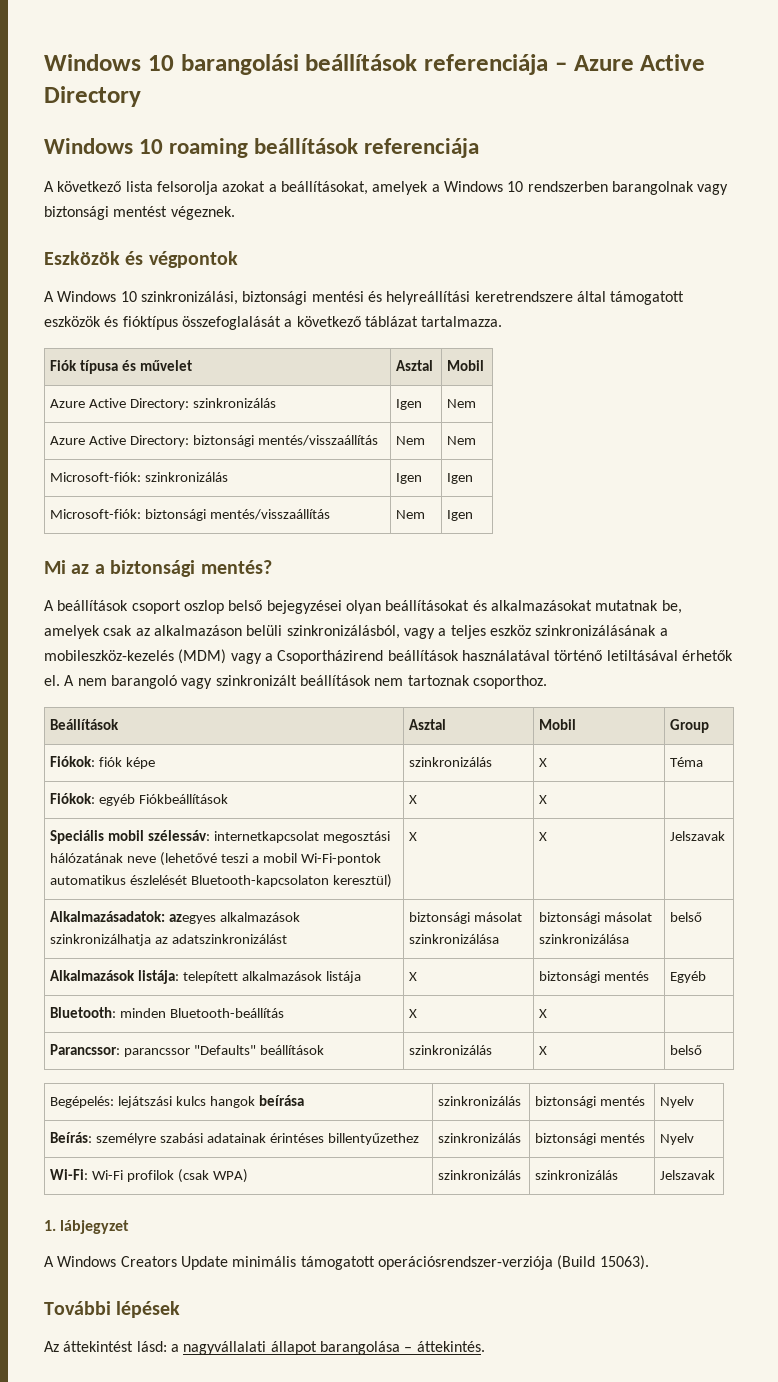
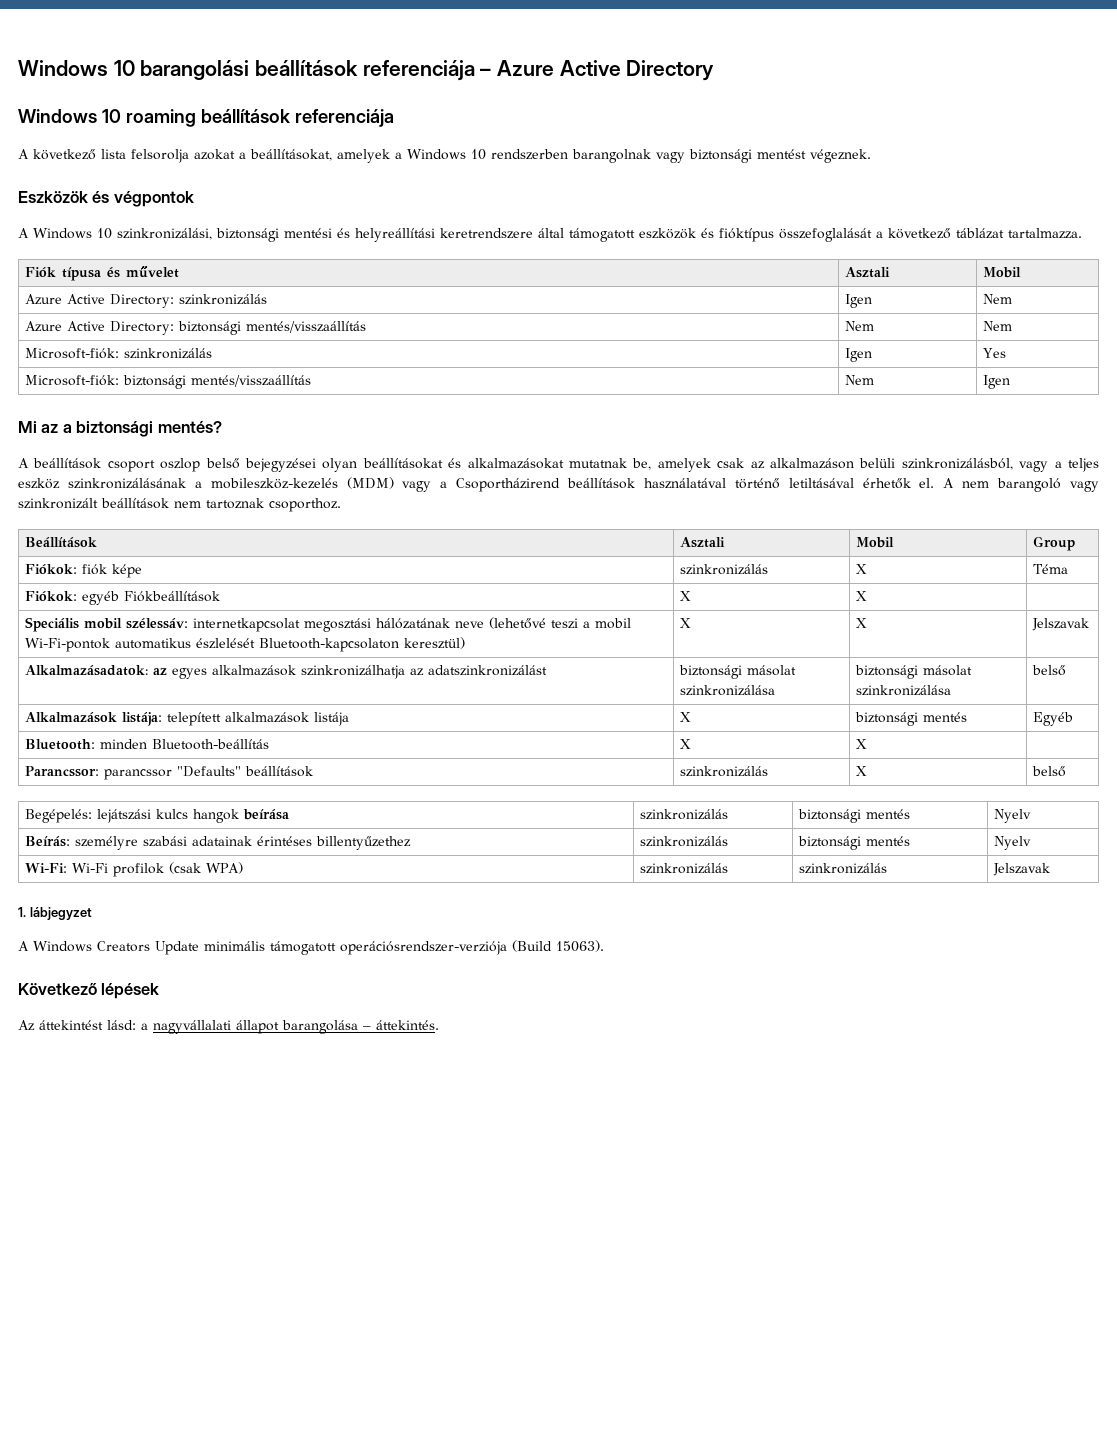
- Fiók típusa és művelet | Asztal | Mobil
+ Fiók típusa és művelet | Asztali | Mobil
- Microsoft-fiók: szinkronizálás | Igen | Igen
+ Microsoft-fiók: szinkronizálás | Igen | Yes
- Beállítások | Asztal | Mobil | Group
+ Beállítások | Asztali | Mobil | Group
- Alkalmazásadatok: azegyes alkalmazások szinkronizálhatja az adatszinkronizálást | biztonsági másolat szinkronizálása | biztonsági másolat szinkronizálása | belső
+ Alkalmazásadatok: az egyes alkalmazások szinkronizálhatja az adatszinkronizálást | biztonsági másolat szinkronizálása | biztonsági másolat szinkronizálása | belső
- További lépések
+ Következő lépések

